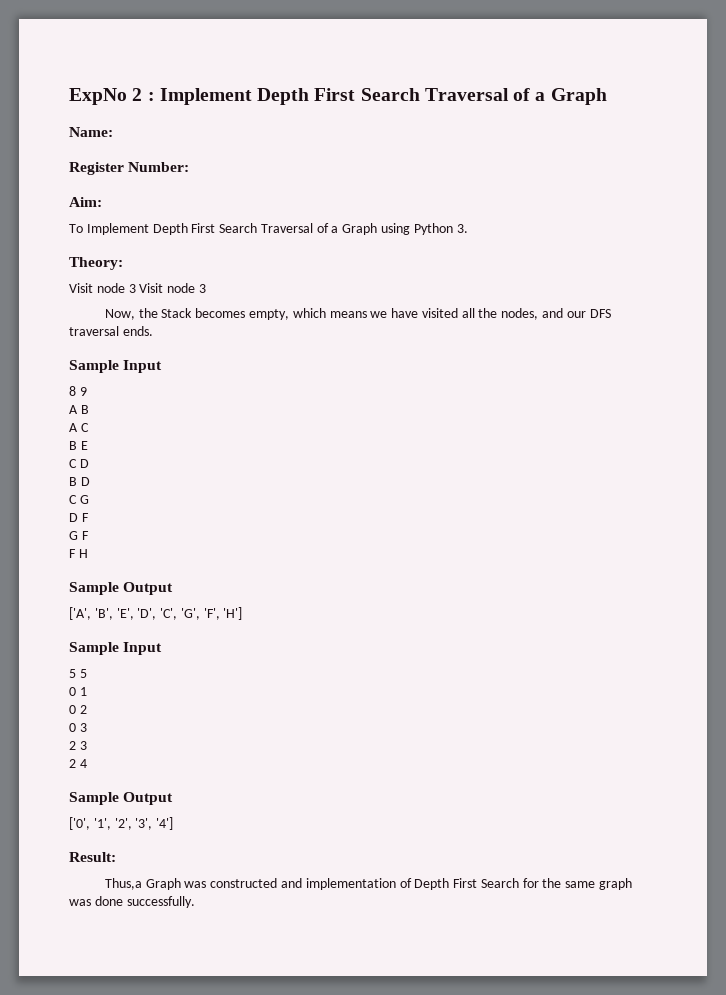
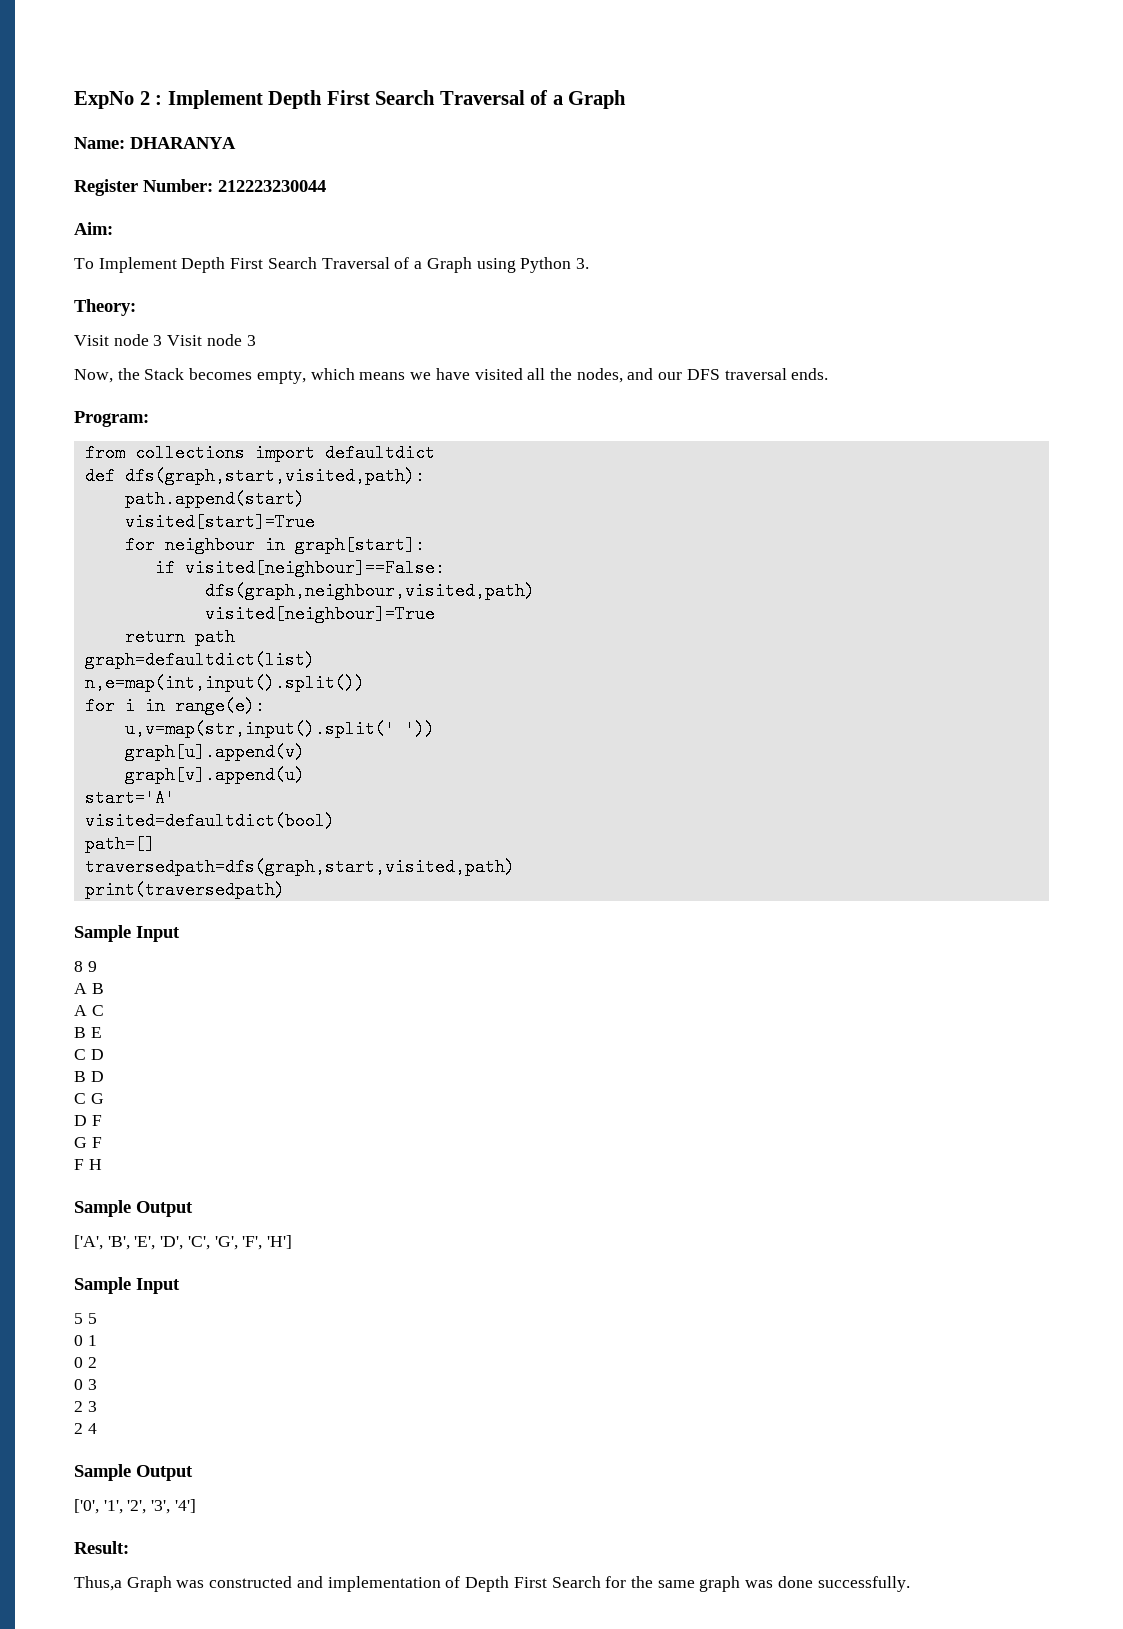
- Name:
+ Name: DHARANYA
- Register Number:
+ Register Number: 212223230044
+ Program:
+ from collections import defaultdict
+ def dfs(graph,start,visited,path):
+ path.append(start)
+ visited[start]=True
+ for neighbour in graph[start]:
+ if visited[neighbour]==False:
+ dfs(graph,neighbour,visited,path)
+ visited[neighbour]=True
+ return path
+ graph=defaultdict(list)
+ n,e=map(int,input().split())
+ for i in range(e):
+ u,v=map(str,input().split(' '))
+ graph[u].append(v)
+ graph[v].append(u)
+ start='A'
+ visited=defaultdict(bool)
+ path=[]
+ traversedpath=dfs(graph,start,visited,path)
+ print(traversedpath)

